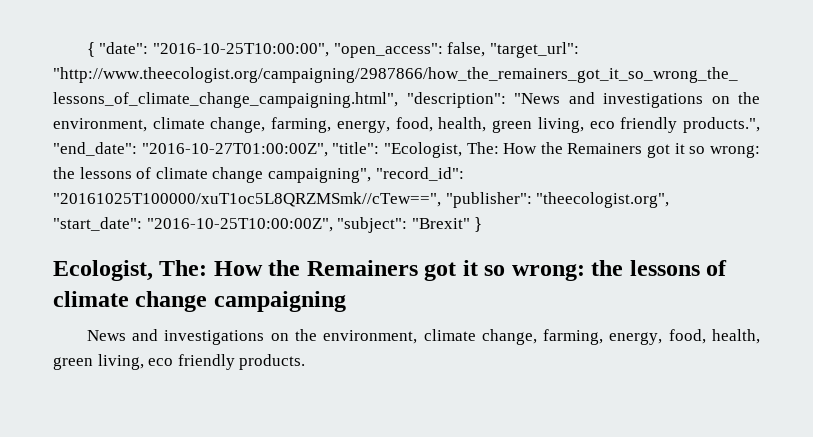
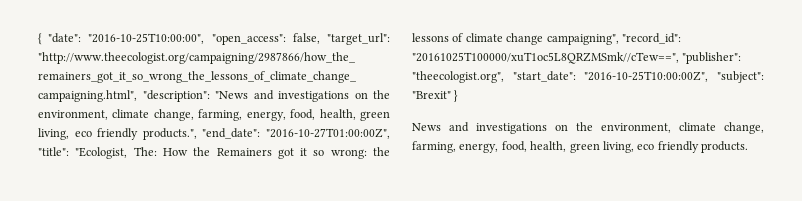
- Ecologist, The: How the Remainers got it so wrong: the lessons of climate change campaigning

